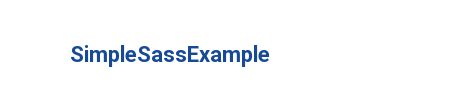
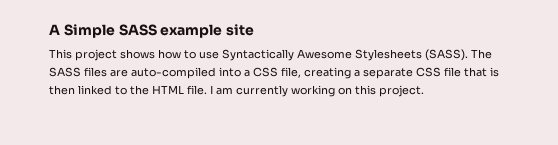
- SimpleSassExample
+ A Simple SASS example site
+ This project shows how to use Syntactically Awesome Stylesheets (SASS). The SASS files are auto-compiled into a CSS file, creating a separate CSS file that is then linked to the HTML file. I am currently working on this project.

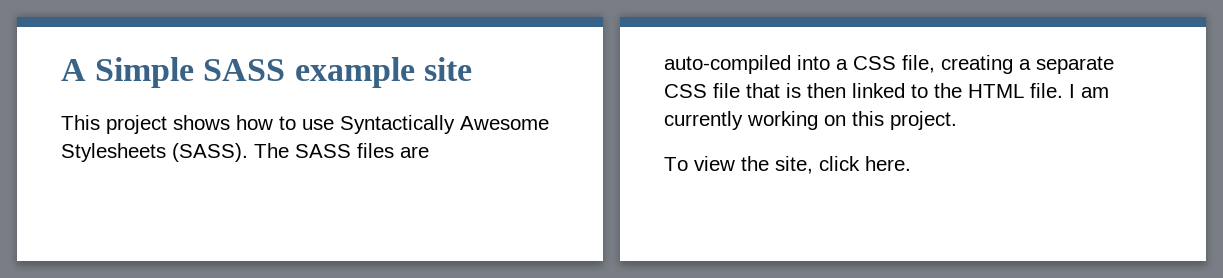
+ To view the site, click here.

